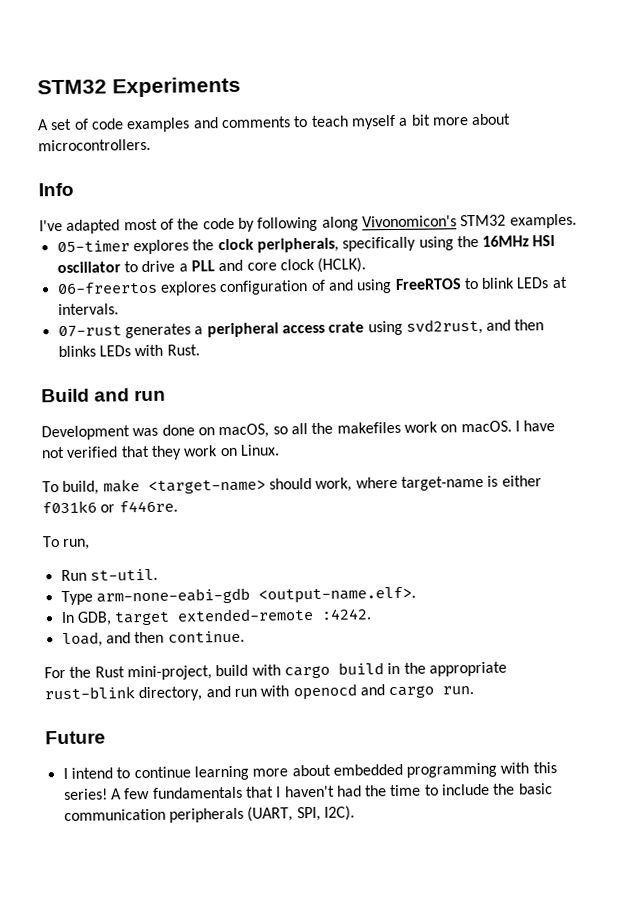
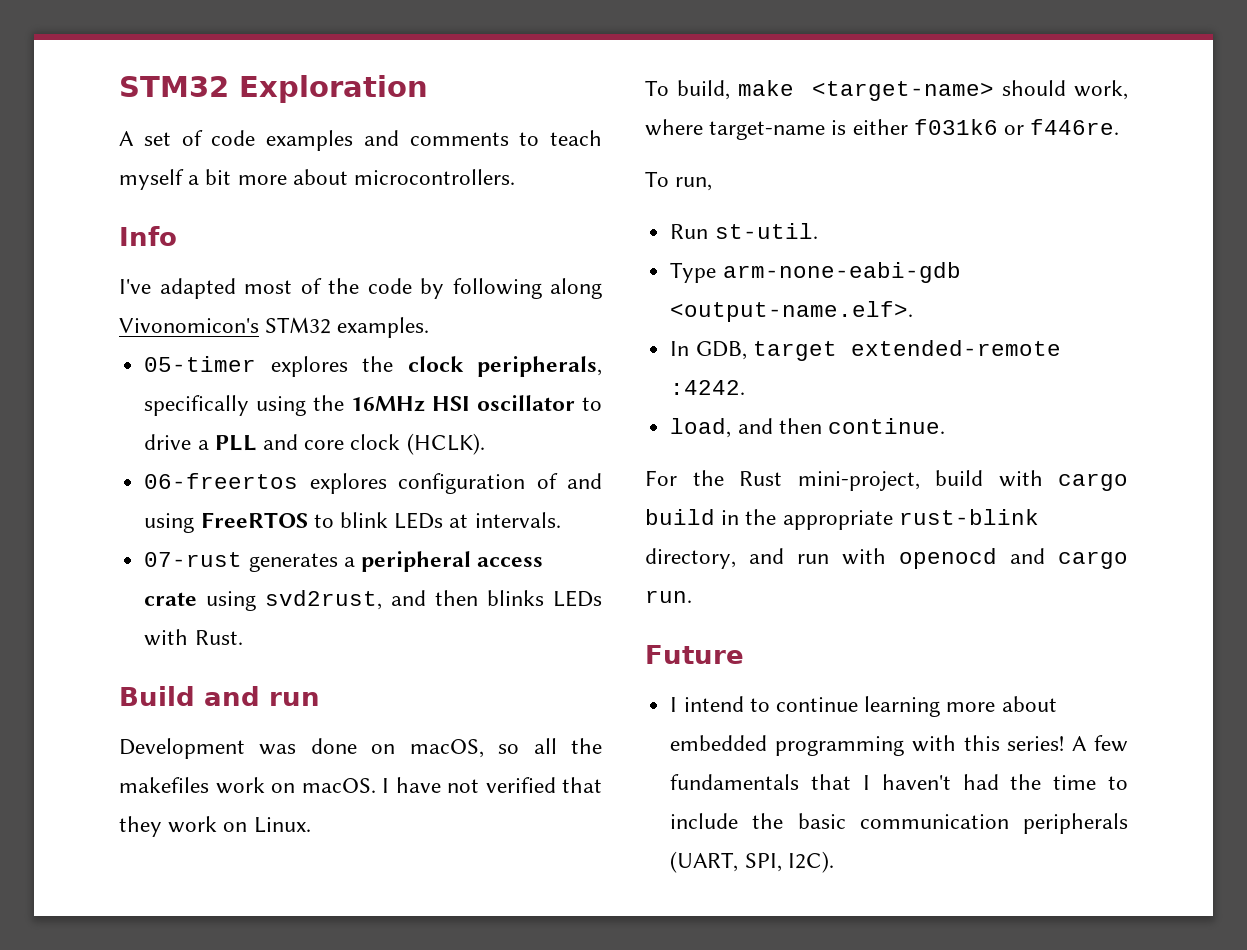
- STM32 Experiments
+ STM32 Exploration

